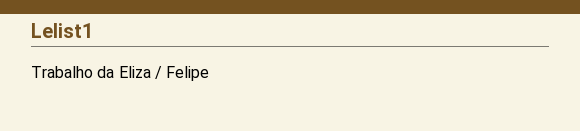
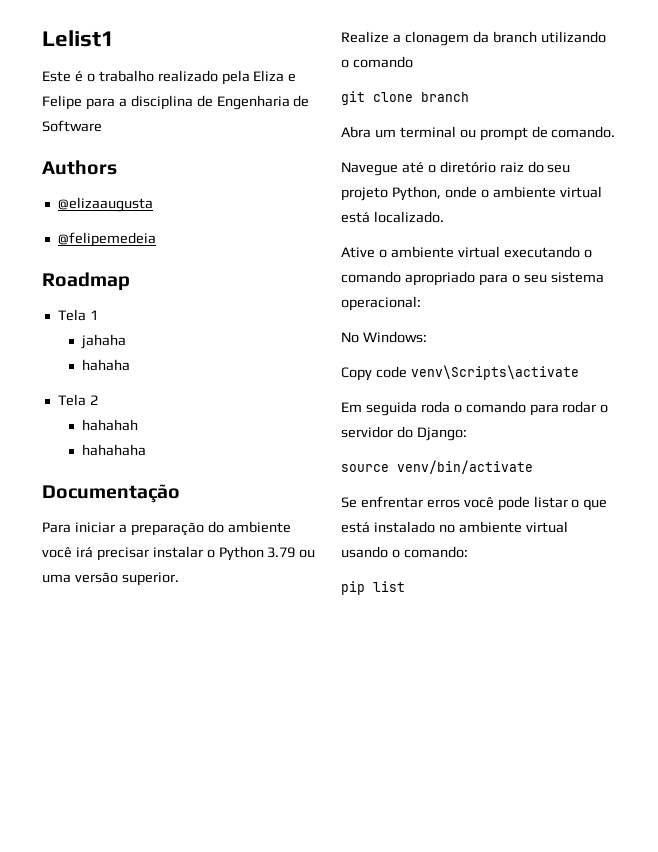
- Trabalho da Eliza / Felipe
+ Este é o trabalho realizado pela Eliza e Felipe para a disciplina de Engenharia de Software
+ Authors
+ @elizaaugusta
+ @felipemedeia
+ Roadmap
+ Tela 1
+ jahaha
+ hahaha
+ Tela 2
+ hahahah
+ hahahaha
+ Documentação
+ Para iniciar a preparação do ambiente você irá precisar instalar o Python 3.79 ou uma versão superior.
+ Realize a clonagem da branch utilizando o comando
+ git clone branch
+ Abra um terminal ou prompt de comando.
+ Navegue até o diretório raiz do seu projeto Python, onde o ambiente virtual está localizado.
+ Ative o ambiente virtual executando o comando apropriado para o seu sistema operacional:
+ No Windows:
+ Copy code venv\Scripts\activate
+ Em seguida roda o comando para rodar o servidor do Django:
+ source venv/bin/activate
+ Se enfrentar erros você pode listar o que está instalado no ambiente virtual usando o comando:
+ pip list

